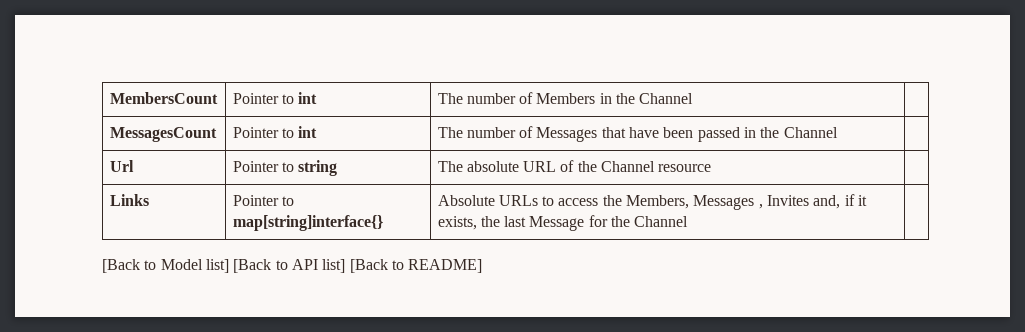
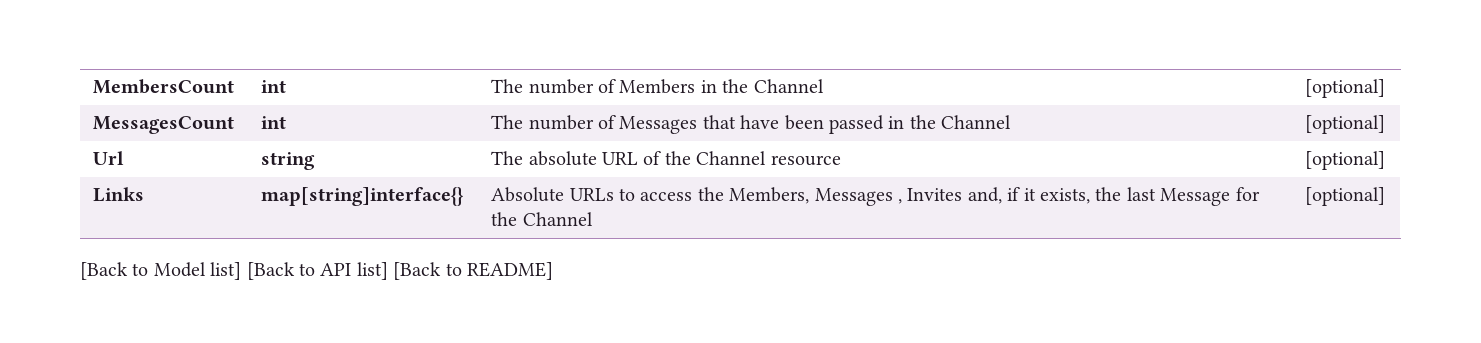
- MembersCount | Pointer to int | The number of Members in the Channel |
+ MembersCount | int | The number of Members in the Channel | [optional]
- MessagesCount | Pointer to int | The number of Messages that have been passed in the Channel |
+ MessagesCount | int | The number of Messages that have been passed in the Channel | [optional]
- Url | Pointer to string | The absolute URL of the Channel resource |
+ Url | string | The absolute URL of the Channel resource | [optional]
- Links | Pointer to map[string]interface{} | Absolute URLs to access the Members, Messages , Invites and, if it exists, the last Message for the Channel |
+ Links | map[string]interface{} | Absolute URLs to access the Members, Messages , Invites and, if it exists, the last Message for the Channel | [optional]

